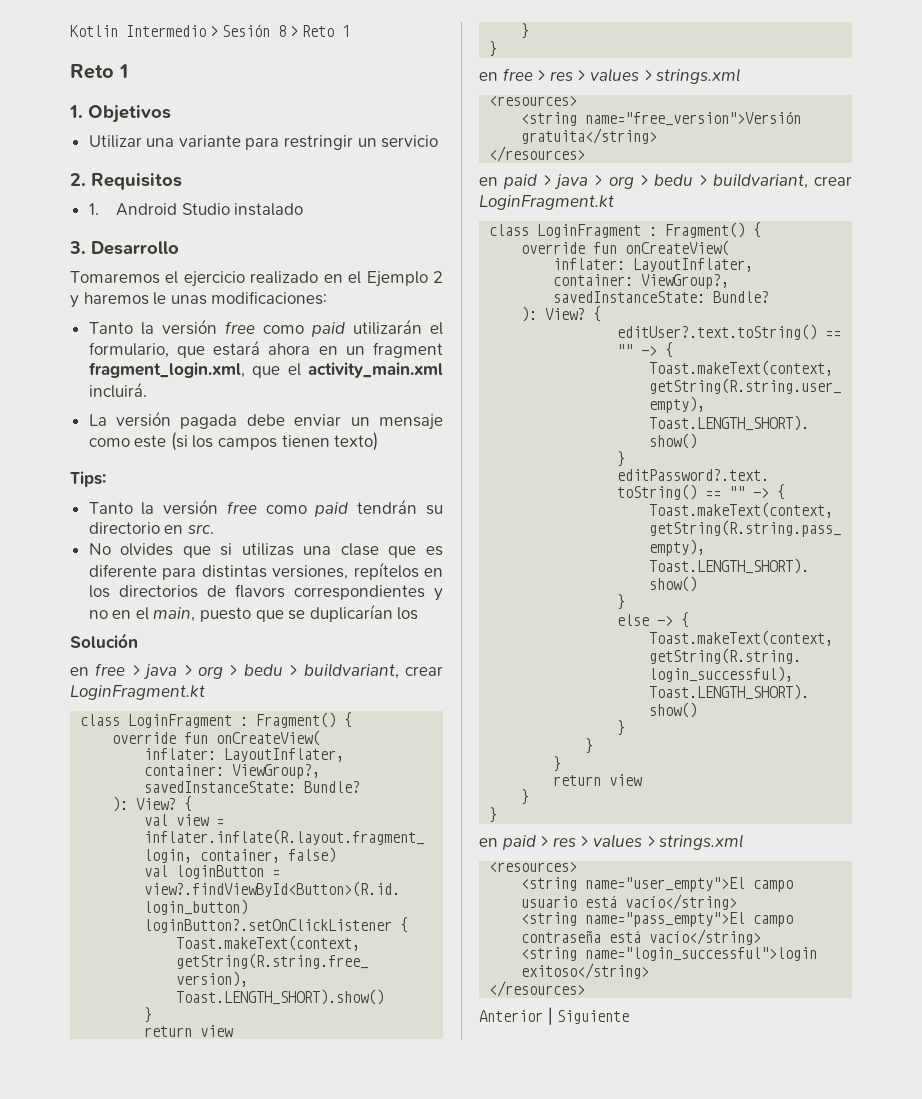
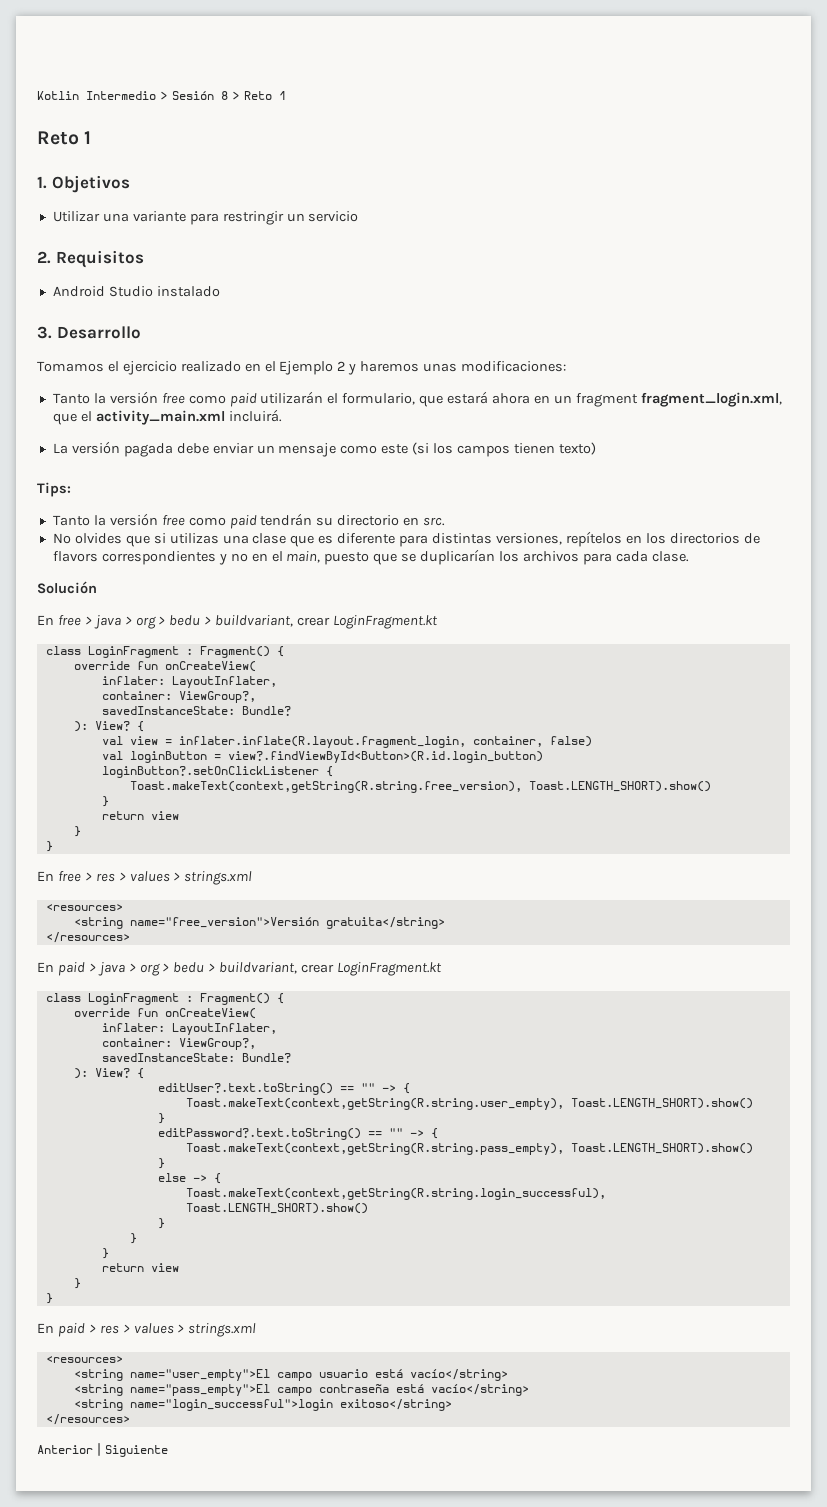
- 1. Android Studio instalado
+ Android Studio instalado
- Tomaremos el ejercicio realizado en el Ejemplo 2 y haremos le unas modificaciones:
+ Tomamos el ejercicio realizado en el Ejemplo 2 y haremos unas modificaciones:
- No olvides que si utilizas una clase que es diferente para distintas versiones, repítelos en los directorios de flavors correspondientes y no en el main, puesto que se duplicarían los
+ No olvides que si utilizas una clase que es diferente para distintas versiones, repítelos en los directorios de flavors correspondientes y no en el main, puesto que se duplicarían los archivos para cada clase.
- en free > java > org > bedu > buildvariant, crear LoginFragment.kt
+ En free > java > org > bedu > buildvariant, crear LoginFragment.kt
- en free > res > values > strings.xml
+ En free > res > values > strings.xml
- en paid > java > org > bedu > buildvariant, crear LoginFragment.kt
+ En paid > java > org > bedu > buildvariant, crear LoginFragment.kt
- en paid > res > values > strings.xml
+ En paid > res > values > strings.xml

